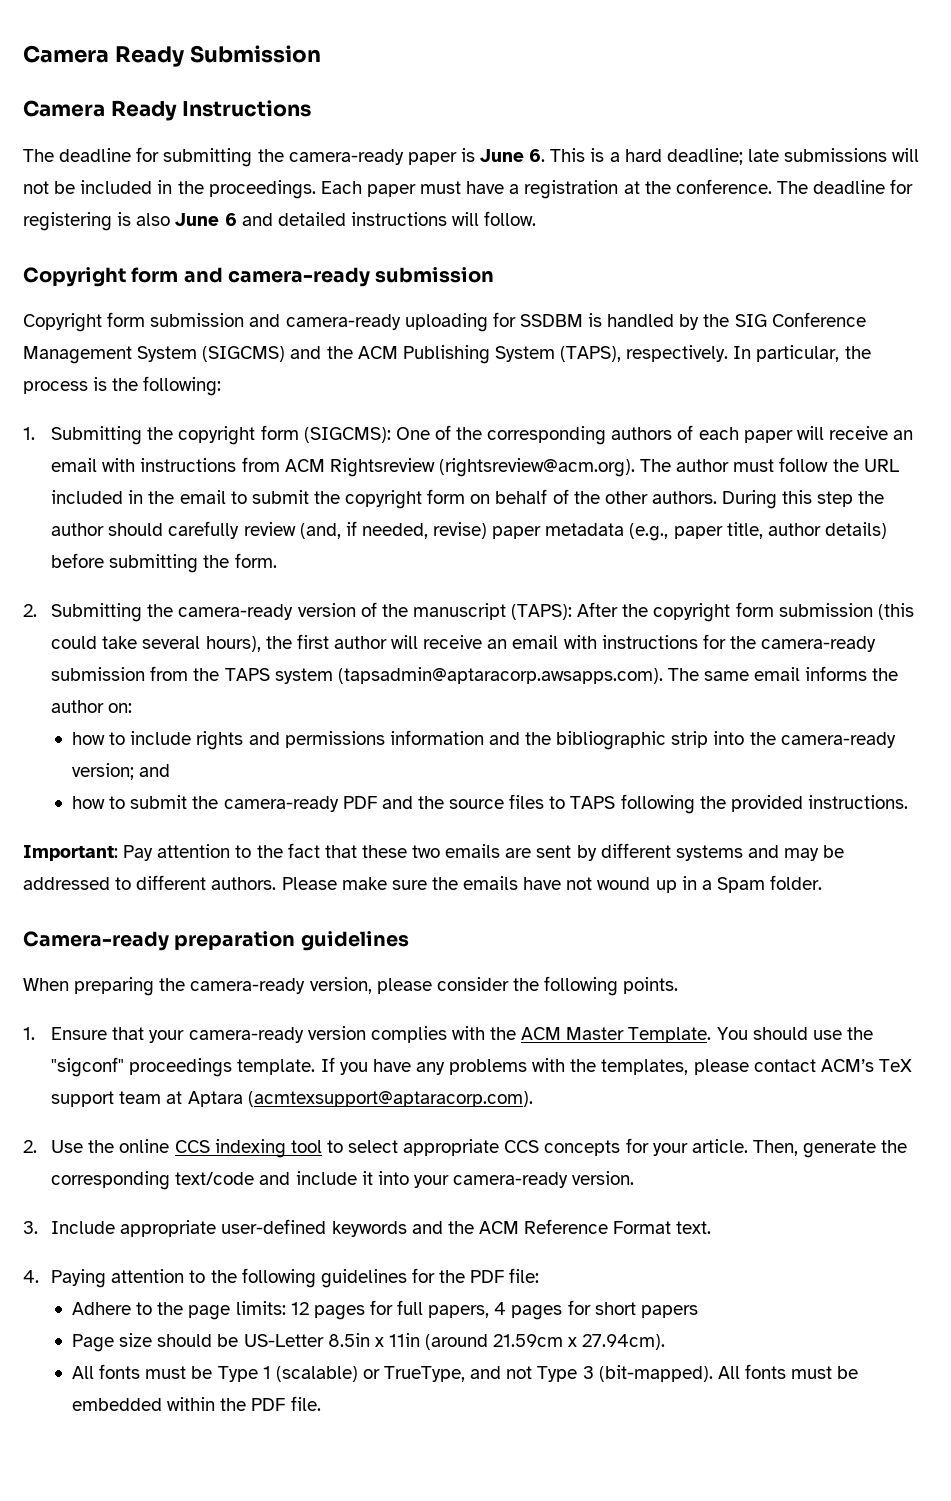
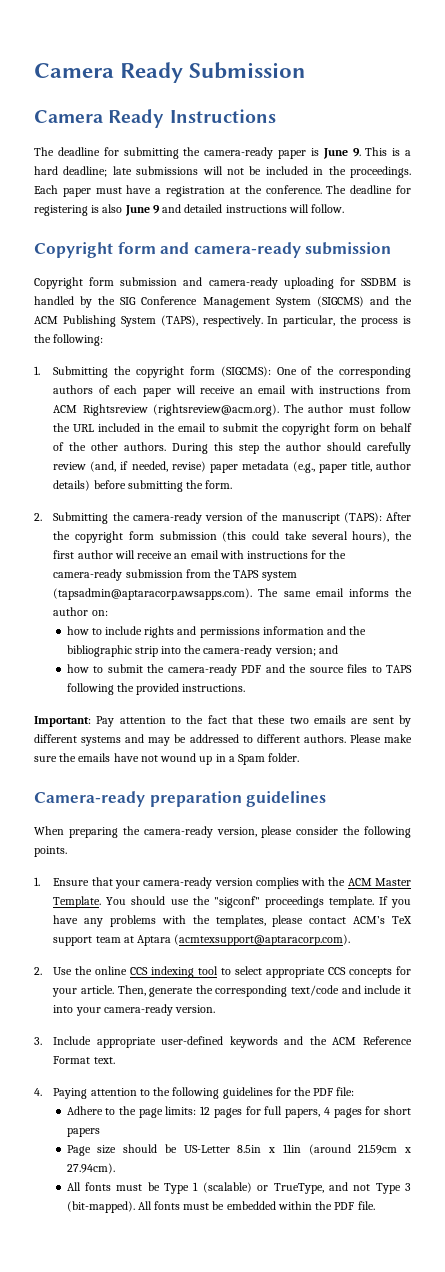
- The deadline for submitting the camera-ready paper is June 6. This is a hard deadline; late submissions will not be included in the proceedings.
+ The deadline for submitting the camera-ready paper is June 9. This is a hard deadline; late submissions will not be included in the proceedings.
- The deadline for registering is also June 6 and detailed instructions will follow.
+ The deadline for registering is also June 9 and detailed instructions will follow.

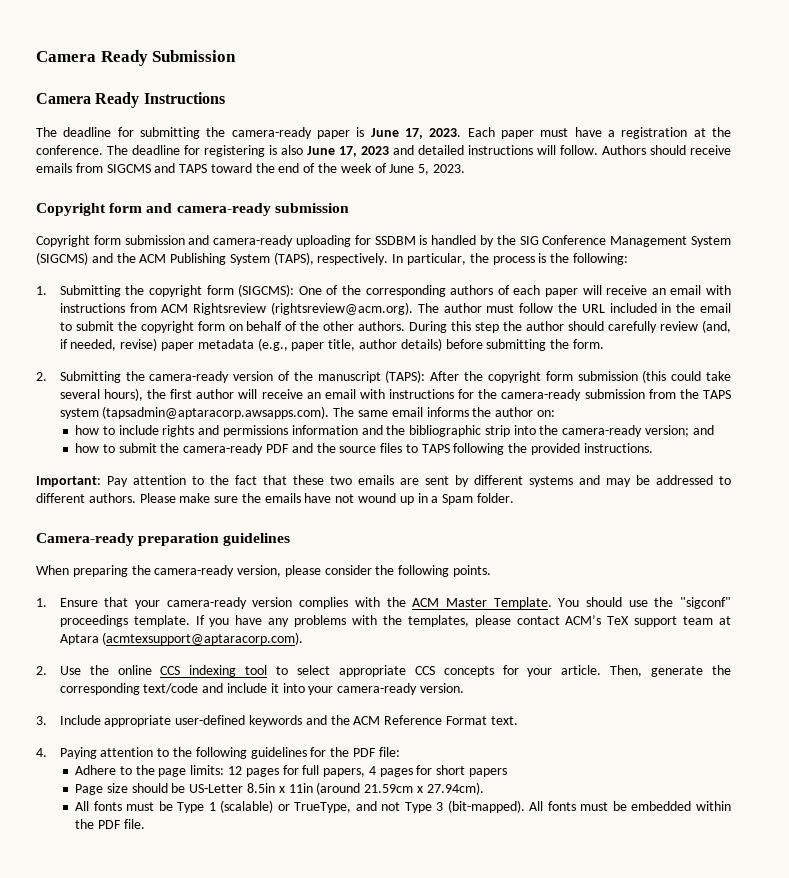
- The deadline for submitting the camera-ready paper is June 9. This is a hard deadline; late submissions will not be included in the proceedings.
+ The deadline for submitting the camera-ready paper is June 17, 2023.
- The deadline for registering is also June 9 and detailed instructions will follow.
+ The deadline for registering is also June 17, 2023 and detailed instructions will follow. Authors should receive emails from SIGCMS and TAPS toward the end of the week of June 5, 2023.

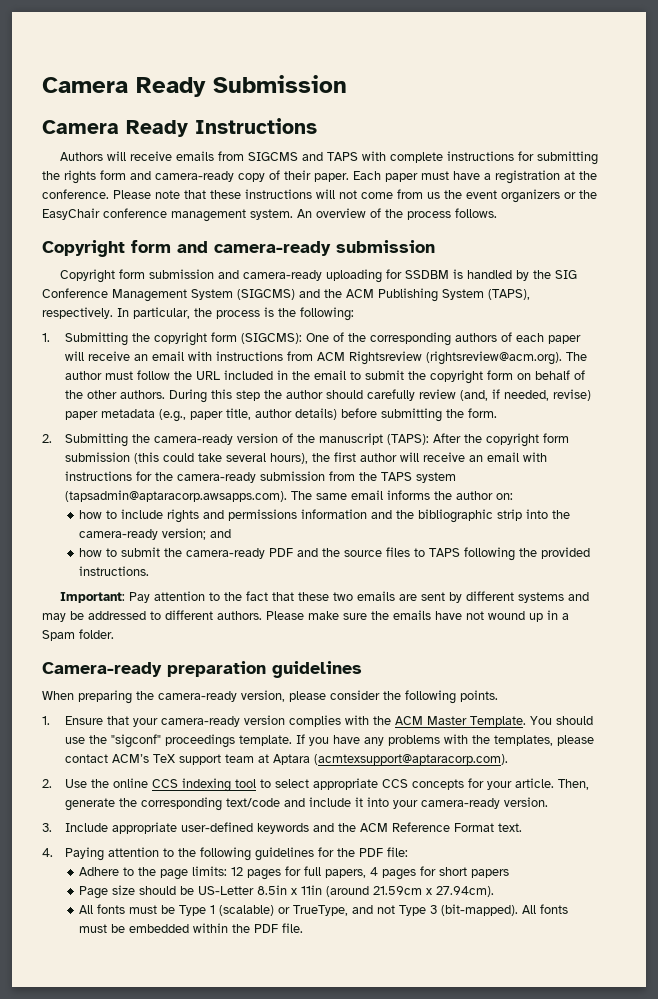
- The deadline for submitting the camera-ready paper is June 17, 2023.
+ Authors will receive emails from SIGCMS and TAPS with complete instructions for submitting the rights form and camera-ready copy of their paper.
- The deadline for registering is also June 17, 2023 and detailed instructions will follow. Authors should receive emails from SIGCMS and TAPS toward the end of the week of June 5, 2023.
+ Please note that these instructions will not come from us the event organizers or the EasyChair conference management system. An overview of the process follows.

